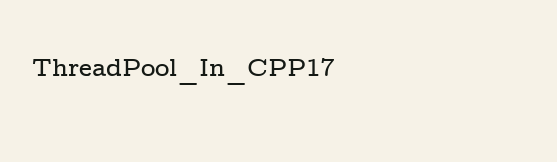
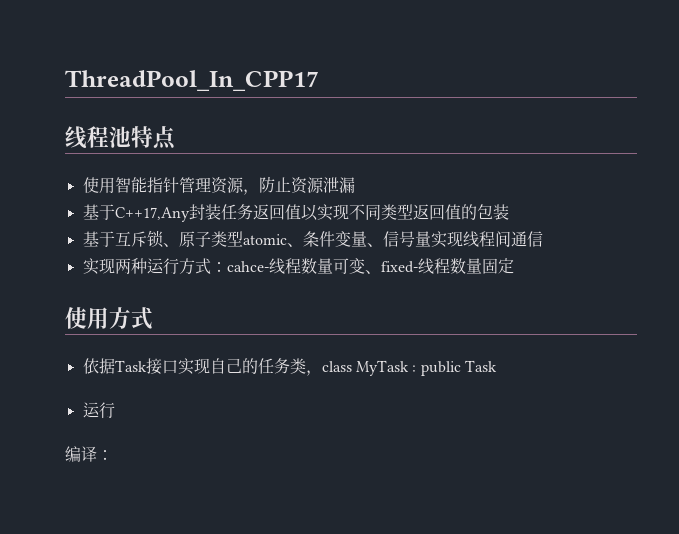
+ 线程池特点
+ 使用智能指针管理资源，防止资源泄漏
+ 基于C++17,Any封装任务返回值以实现不同类型返回值的包装
+ 基于互斥锁、原子类型atomic、条件变量、信号量实现线程间通信
+ 实现两种运行方式：cahce-线程数量可变、fixed-线程数量固定
+ 使用方式
+ 依据Task接口实现自己的任务类，class MyTask : public Task
+ 运行
+ 编译：

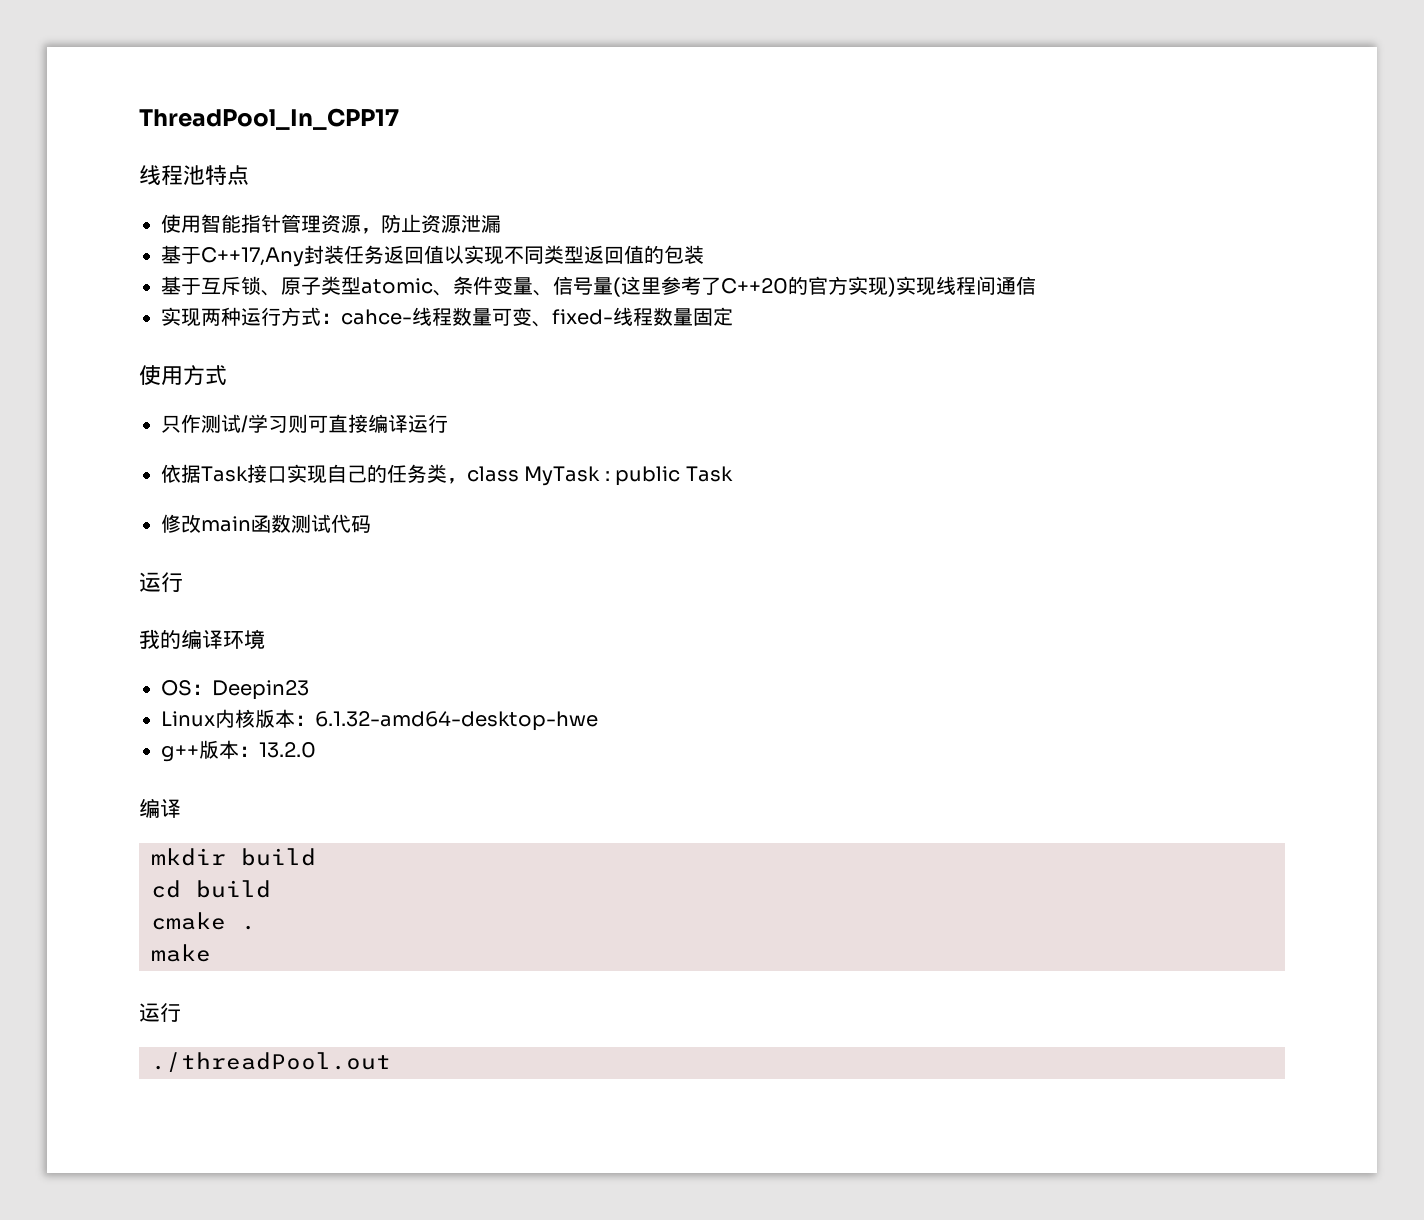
- 基于互斥锁、原子类型atomic、条件变量、信号量实现线程间通信
+ 基于互斥锁、原子类型atomic、条件变量、信号量(这里参考了C++20的官方实现)实现线程间通信
+ 只作测试/学习则可直接编译运行
  依据Task接口实现自己的任务类，class MyTask : public Task
+ 修改main函数测试代码
  运行
- 编译：
+ 我的编译环境
+ OS：Deepin23
+ Linux内核版本：6.1.32-amd64-desktop-hwe
+ g++版本：13.2.0
+ 编译
+ mkdir build
+ cd build
+ cmake .
+ make
+ 运行
+ ./threadPool.out

